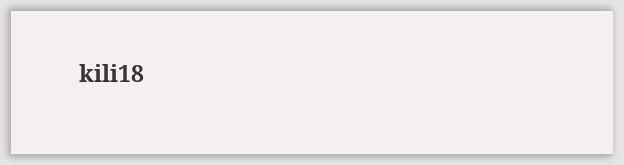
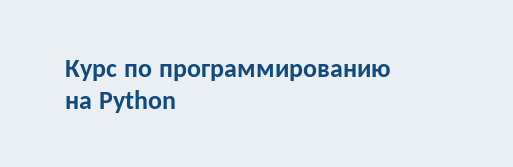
- kili18
+ Курс по программированию на Python

